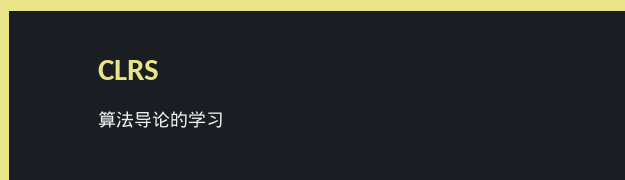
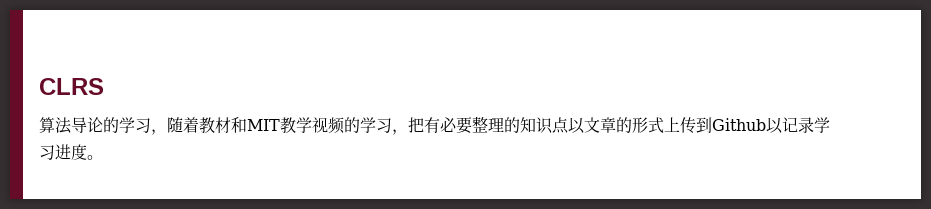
- 算法导论的学习
+ 算法导论的学习，随着教材和MIT教学视频的学习，把有必要整理的知识点以文章的形式上传到Github以记录学习进度。

